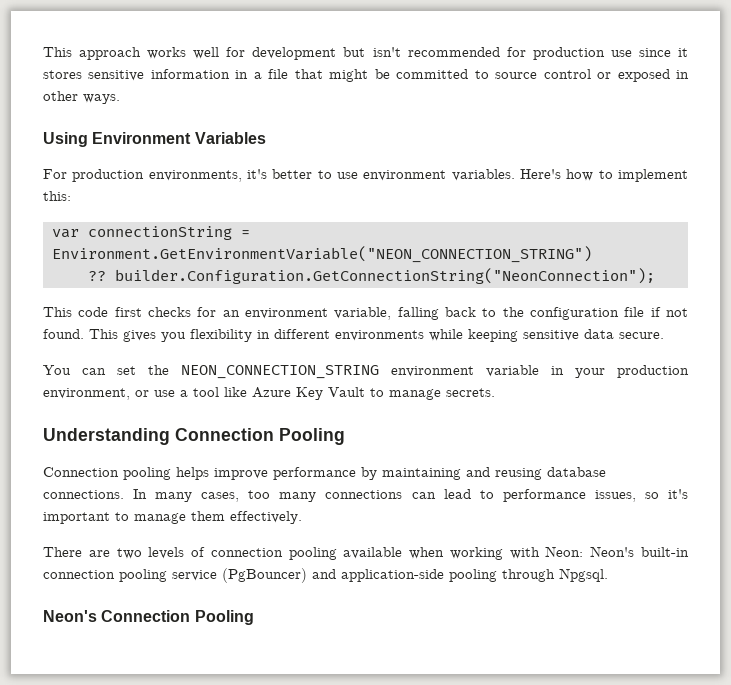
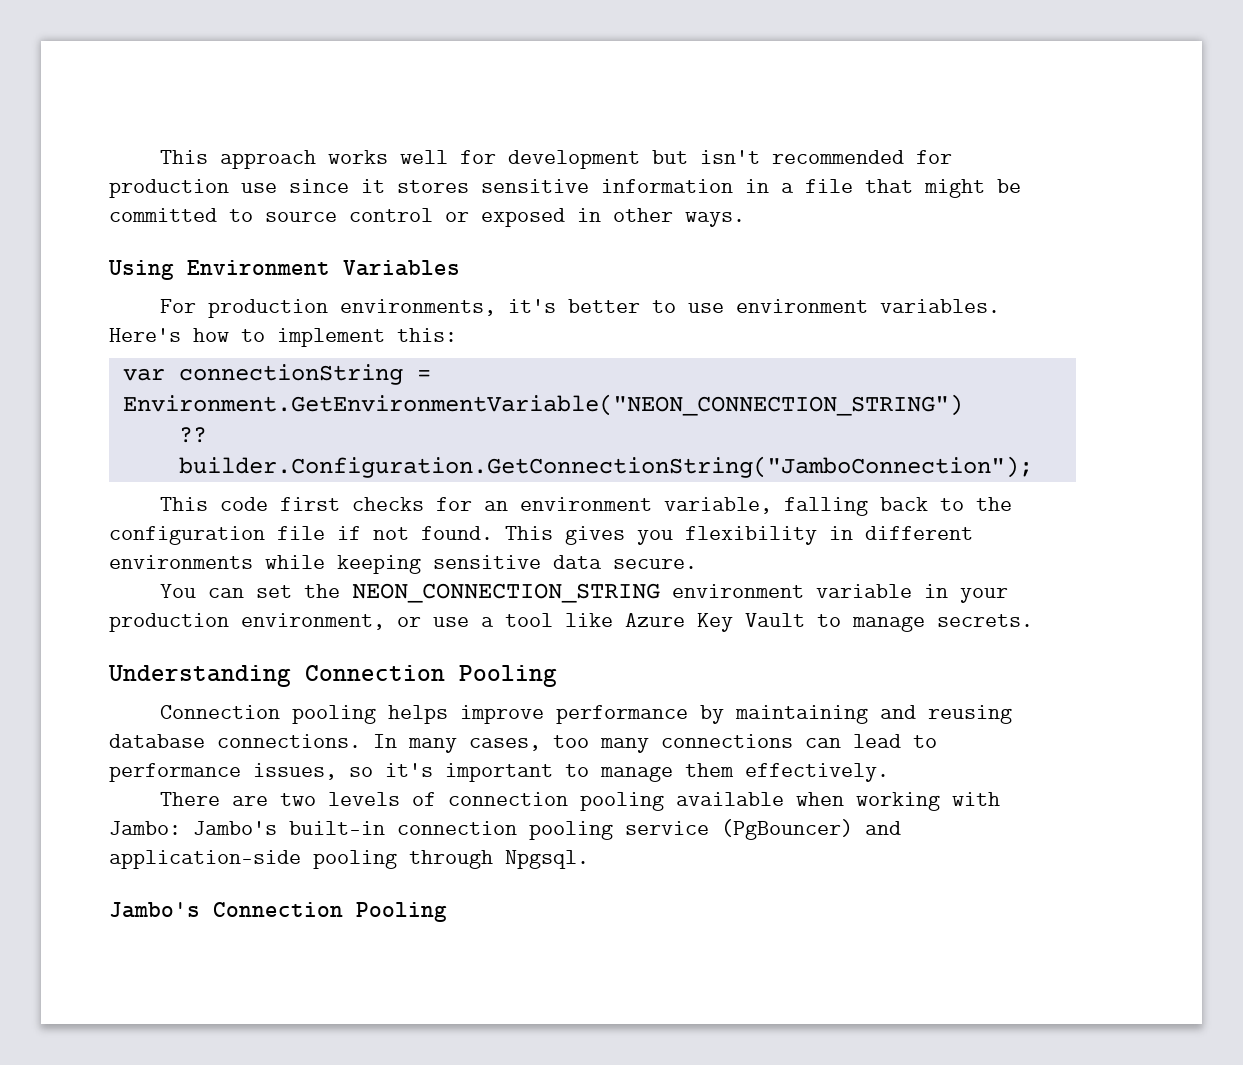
- ?? builder.Configuration.GetConnectionString("NeonConnection");
+ ?? builder.Configuration.GetConnectionString("JamboConnection");
- There are two levels of connection pooling available when working with Neon: Neon's built-in connection pooling service (PgBouncer) and application-side pooling through Npgsql.
+ There are two levels of connection pooling available when working with Jambo: Jambo's built-in connection pooling service (PgBouncer) and application-side pooling through Npgsql.
- Neon's Connection Pooling
+ Jambo's Connection Pooling

